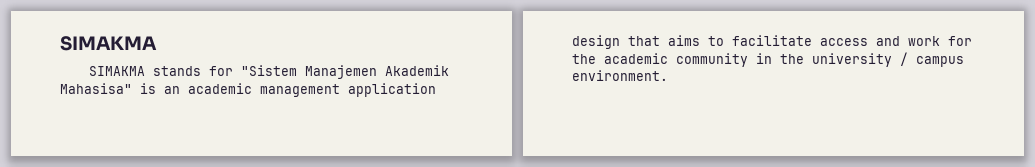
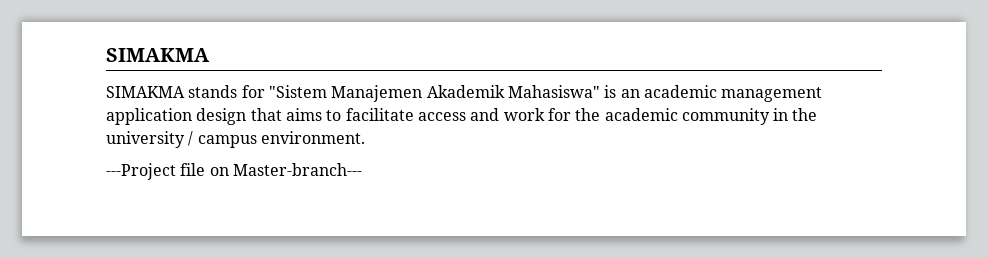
- SIMAKMA stands for "Sistem Manajemen Akademik Mahasisa" is an academic management application design that aims to facilitate access and work for the academic community in the university / campus environment.
+ SIMAKMA stands for "Sistem Manajemen Akademik Mahasiswa" is an academic management application design that aims to facilitate access and work for the academic community in the university / campus environment.
+ ---Project file on Master-branch---

